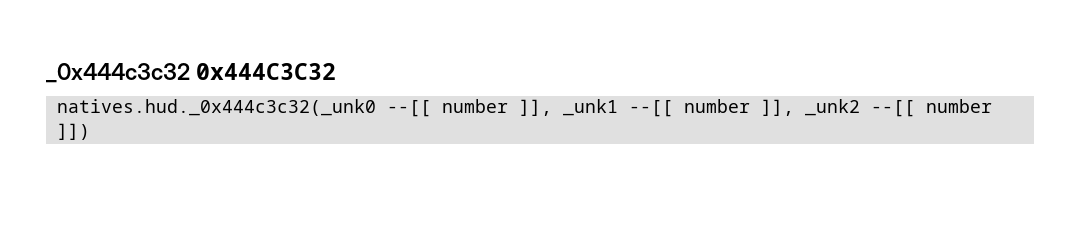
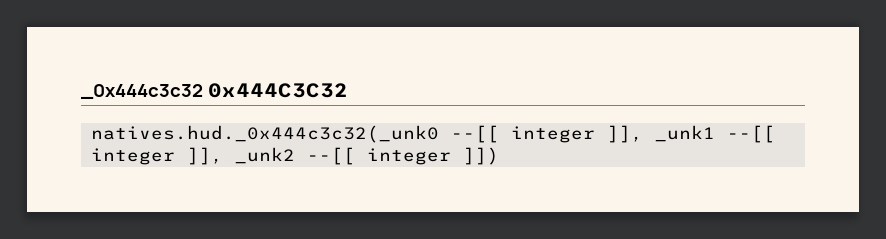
- natives.hud._0x444c3c32(_unk0 --[[ number ]], _unk1 --[[ number ]], _unk2 --[[ number ]])
+ natives.hud._0x444c3c32(_unk0 --[[ integer ]], _unk1 --[[ integer ]], _unk2 --[[ integer ]])

